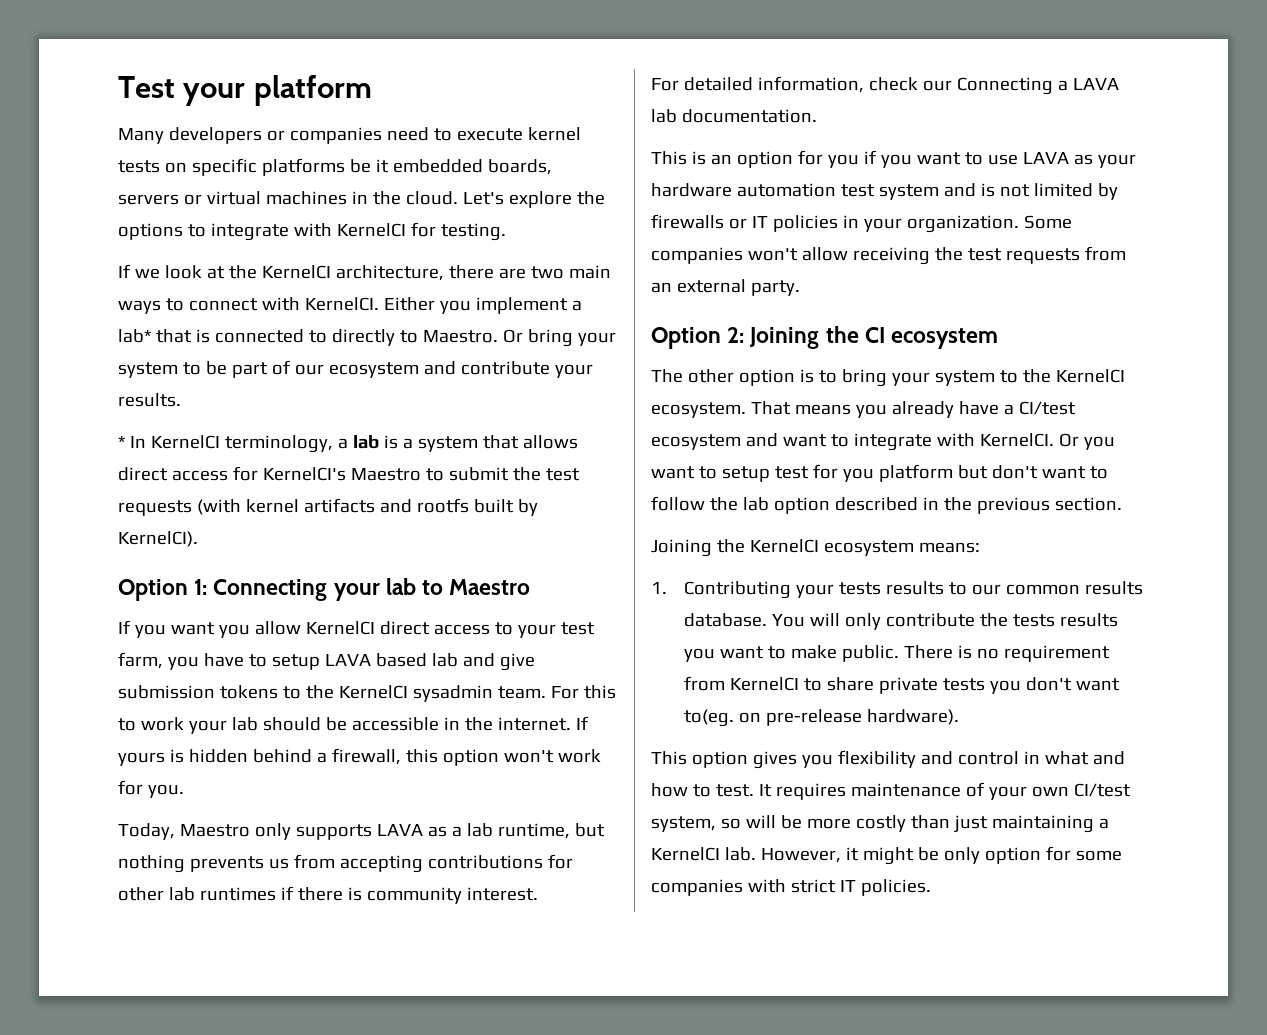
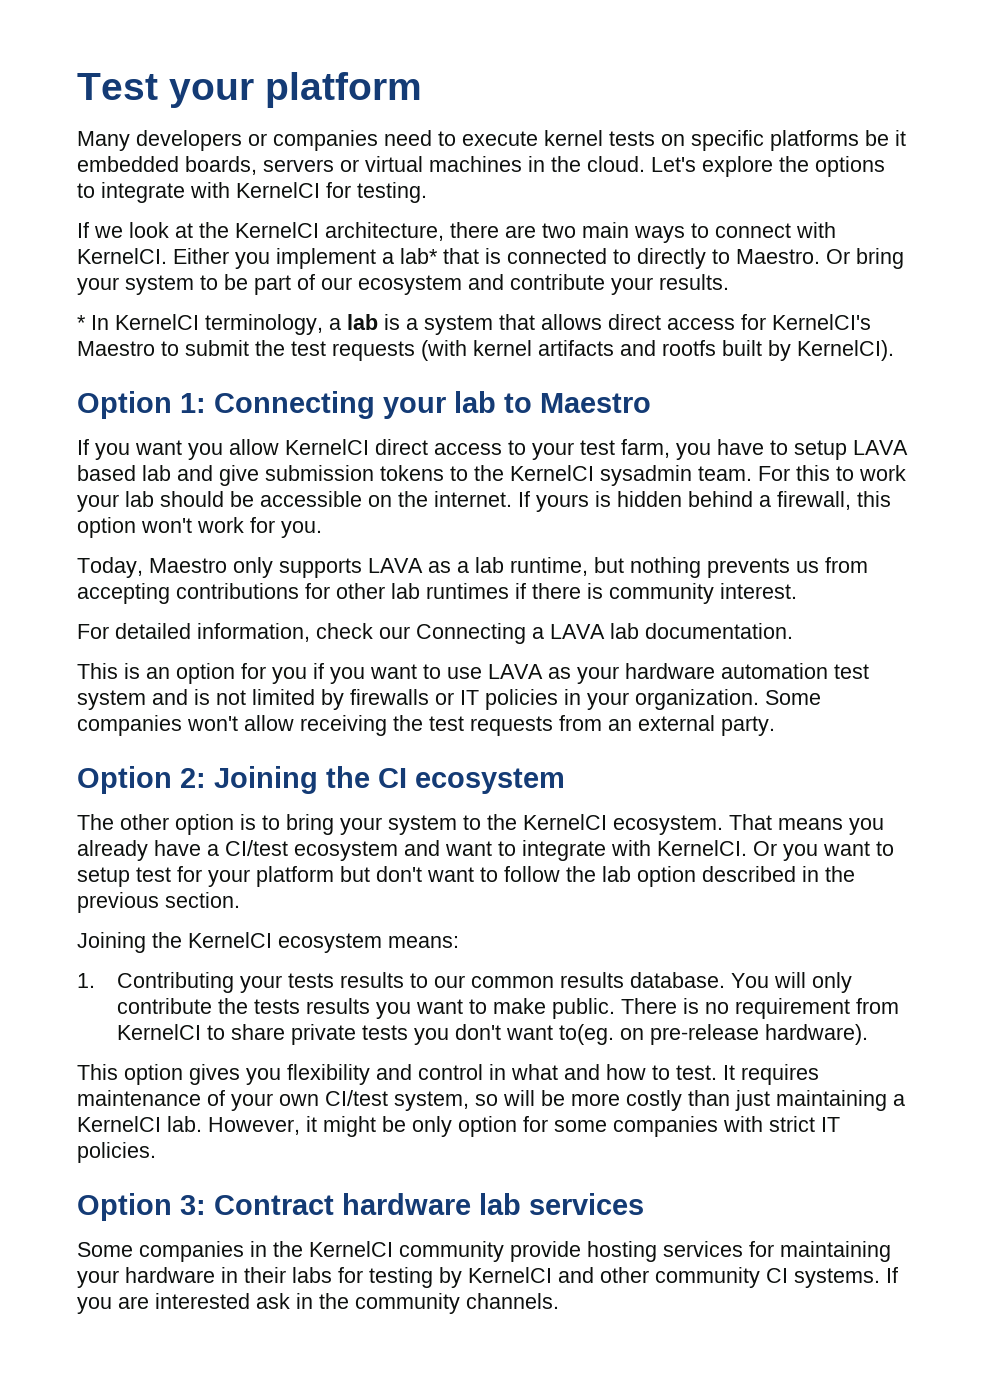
- For this to work your lab should be accessible in the internet.
+ For this to work your lab should be accessible on the internet.
- Or you want to setup test for you platform but don't want to follow the lab option described in the previous section.
+ Or you want to setup test for your platform but don't want to follow the lab option described in the previous section.
+ Option 3: Contract hardware lab services
+ Some companies in the KernelCI community provide hosting services for maintaining your hardware in their labs for testing by KernelCI and other community CI systems. If you are interested ask in the community channels.

